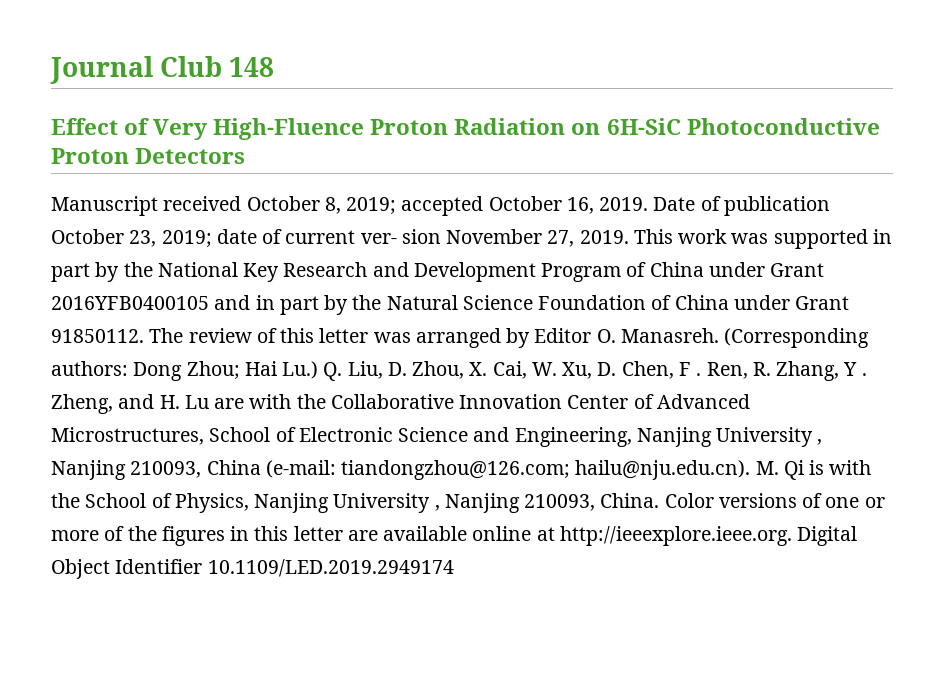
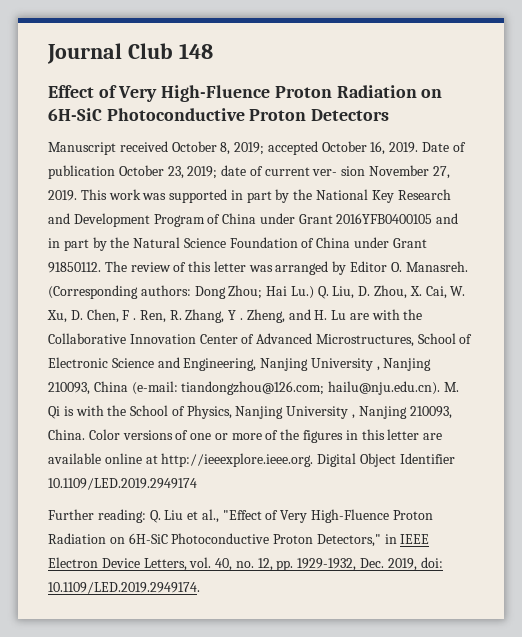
+ Further reading: Q. Liu et al., "Effect of Very High-Fluence Proton Radiation on 6H-SiC Photoconductive Proton Detectors," in IEEE Electron Device Letters, vol. 40, no. 12, pp. 1929-1932, Dec. 2019, doi: 10.1109/LED.2019.2949174.

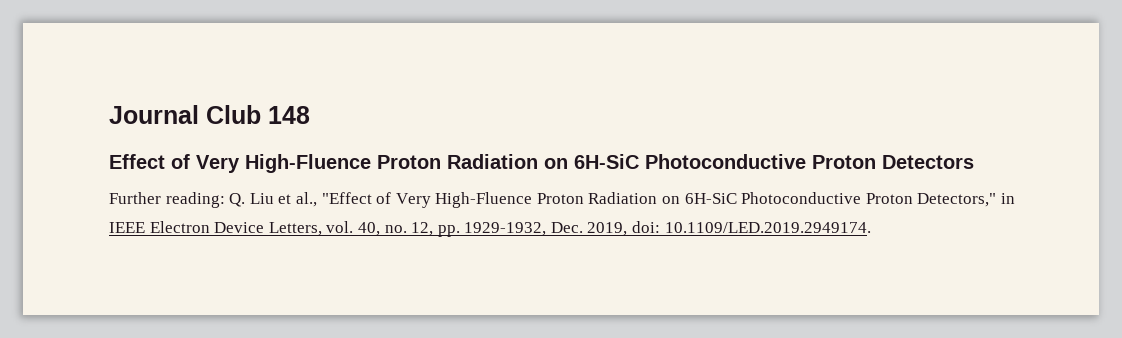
- Manuscript received October 8, 2019; accepted October 16, 2019. Date of publication October 23, 2019; date of current ver- sion November 27, 2019. This work was supported in part by the National Key Research and Development Program of China under Grant 2016YFB0400105 and in part by the Natural Science Foundation of China under Grant 91850112. The review of this letter was arranged by Editor O. Manasreh. (Corresponding authors: Dong Zhou; Hai Lu.) Q. Liu, D. Zhou, X. Cai, W. Xu, D. Chen, F . Ren, R. Zhang, Y . Zheng, and H. Lu are with the Collaborative Innovation Center of Advanced Microstructures, School of Electronic Science and Engineering, Nanjing University , Nanjing 210093, China (e-mail: tiandongzhou@126.com; hailu@nju.edu.cn). M. Qi is with the School of Physics, Nanjing University , Nanjing 210093, China. Color versions of one or more of the figures in this letter are available online at http://ieeexplore.ieee.org. Digital Object Identifier 10.1109/LED.2019.2949174

